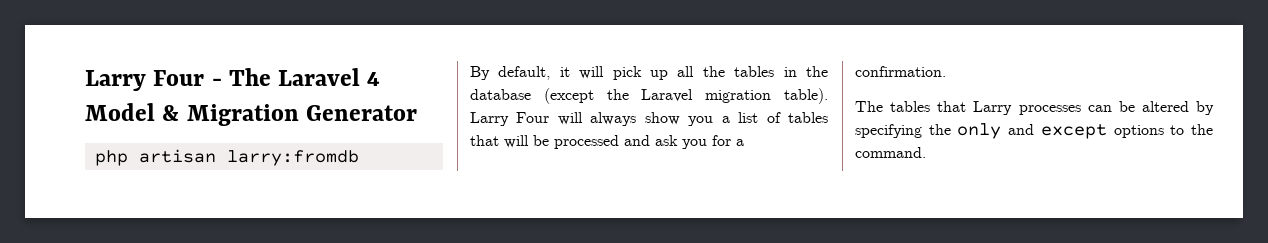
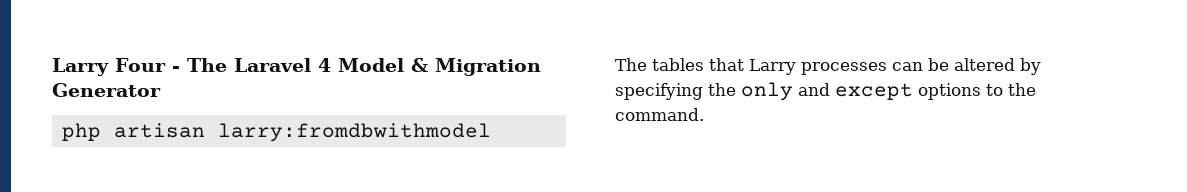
- php artisan larry:fromdb
- By default, it will pick up all the tables in the database (except the Laravel migration table). Larry Four will always show you a list of tables that will be processed and ask you for a confirmation.
+ php artisan larry:fromdbwithmodel

